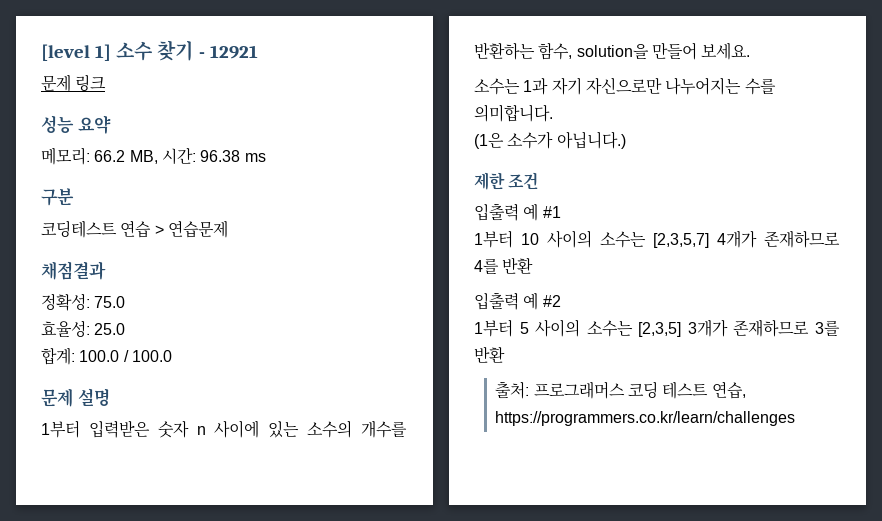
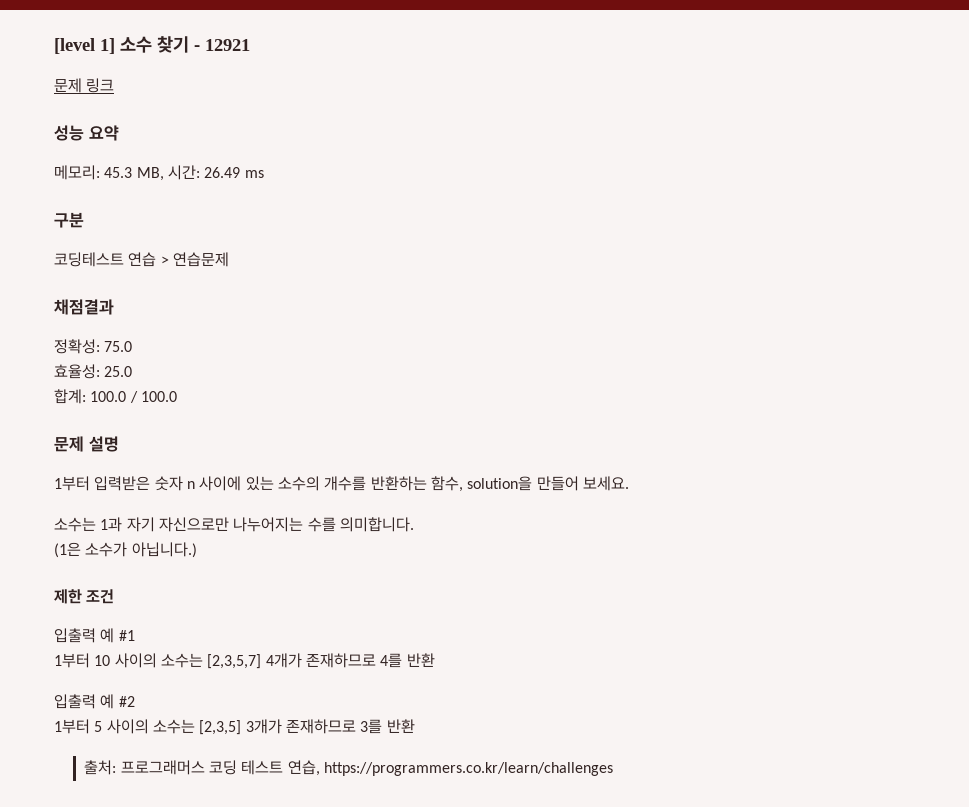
- 메모리: 66.2 MB, 시간: 96.38 ms
+ 메모리: 45.3 MB, 시간: 26.49 ms

